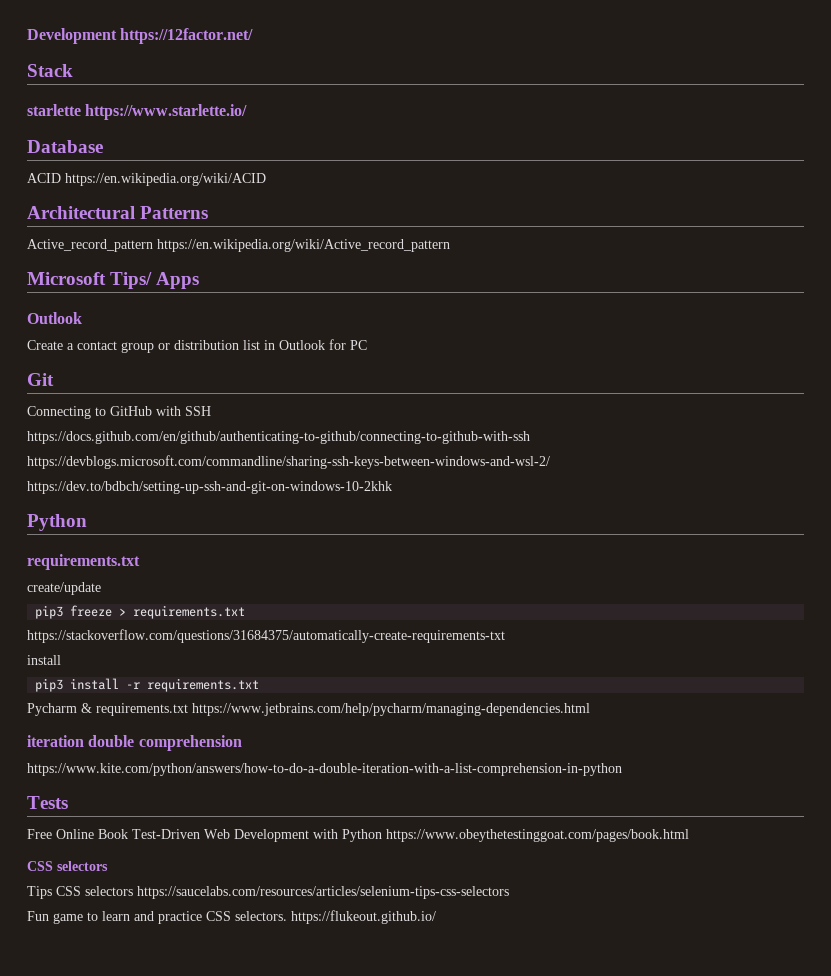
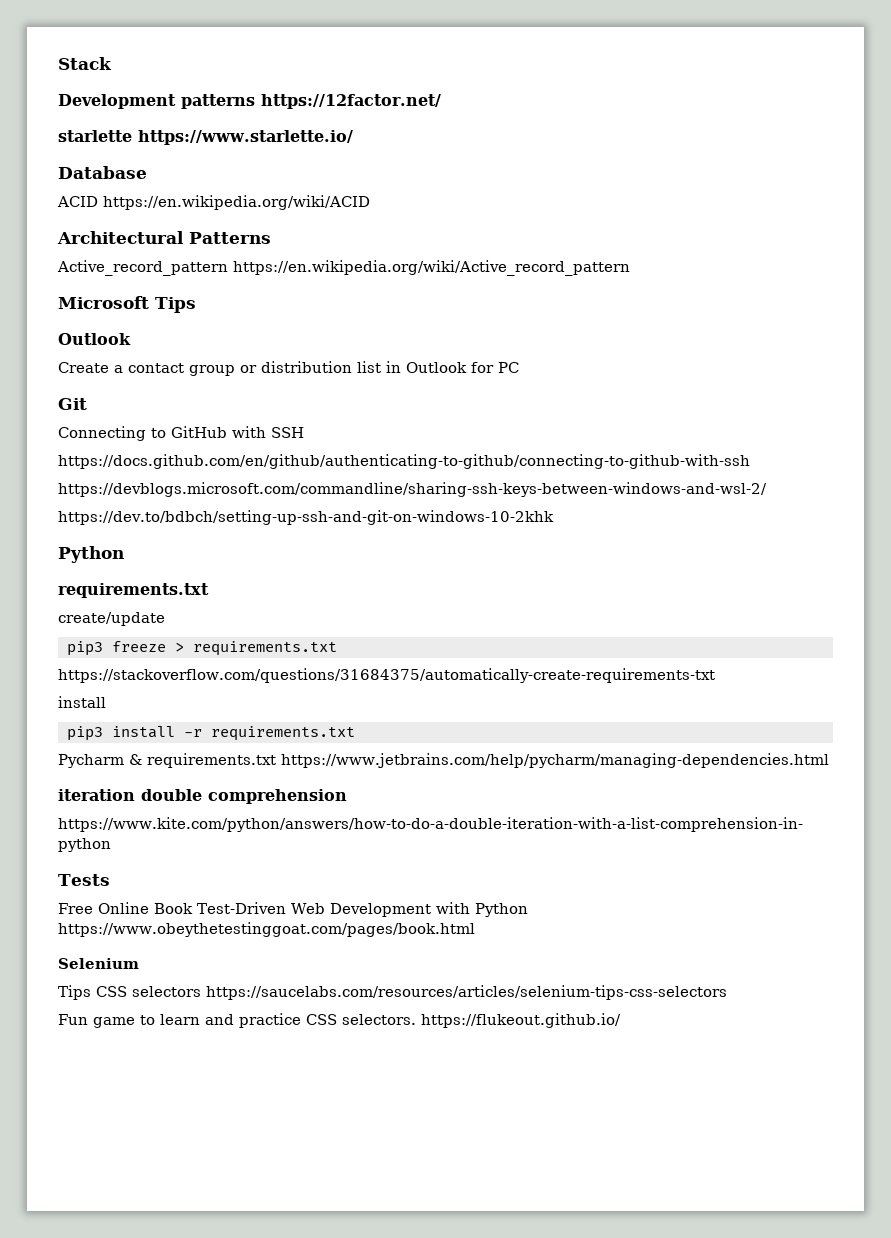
- Development https://12factor.net/
+ Stack
+ Development patterns https://12factor.net/
- Stack
- Microsoft Tips/ Apps
+ Microsoft Tips
  Free Online Book Test-Driven Web Development with Python https://www.obeythetestinggoat.com/pages/book.html
- CSS selectors
+ Selenium

